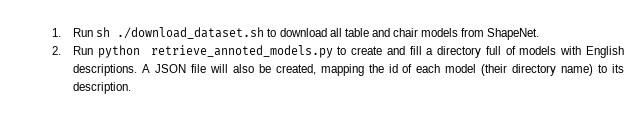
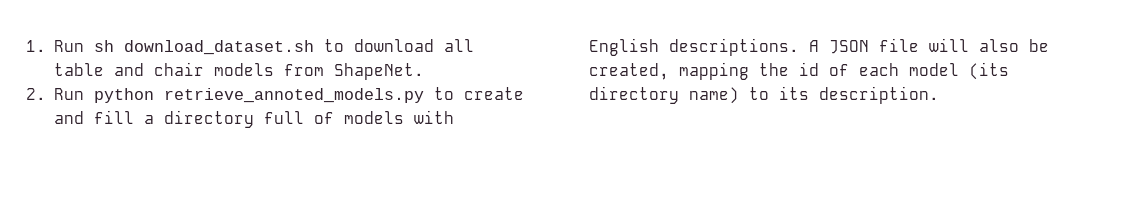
- 1. Run sh ./download_dataset.sh to download all table and chair models from ShapeNet.
+ 1. Run sh download_dataset.sh to download all table and chair models from ShapeNet.
- A JSON file will also be created, mapping the id of each model (their directory name) to its description.
+ A JSON file will also be created, mapping the id of each model (its directory name) to its description.

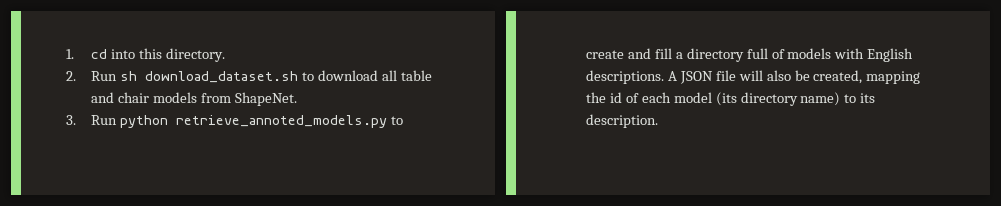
- 1. Run sh download_dataset.sh to download all table and chair models from ShapeNet.
+ 1. cd into this directory.
+ 2. Run sh download_dataset.sh to download all table and chair models from ShapeNet.
- 2. Run python retrieve_annoted_models.py to create and fill a directory full of models with English descriptions.
+ 3. Run python retrieve_annoted_models.py to create and fill a directory full of models with English descriptions.

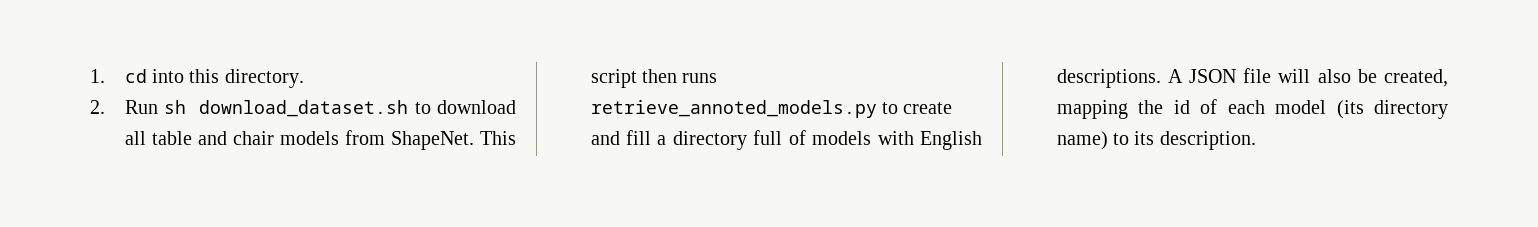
- 2. Run sh download_dataset.sh to download all table and chair models from ShapeNet.
- 3. Run python retrieve_annoted_models.py to create and fill a directory full of models with English descriptions.
+ 2. Run sh download_dataset.sh to download all table and chair models from ShapeNet. This script then runs retrieve_annoted_models.py to create and fill a directory full of models with English descriptions.

